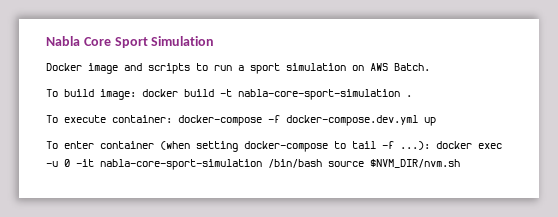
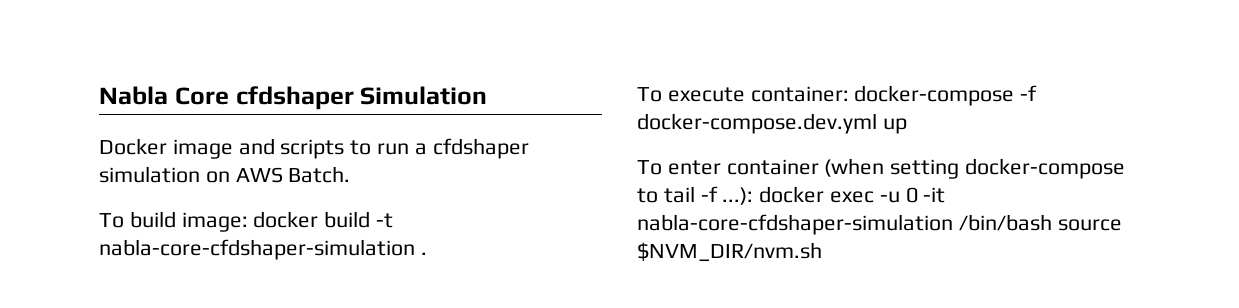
- Nabla Core Sport Simulation
+ Nabla Core cfdshaper Simulation
- Docker image and scripts to run a sport simulation on AWS Batch.
+ Docker image and scripts to run a cfdshaper simulation on AWS Batch.
- To build image: docker build -t nabla-core-sport-simulation .
+ To build image: docker build -t nabla-core-cfdshaper-simulation .
- To enter container (when setting docker-compose to tail -f ...): docker exec -u 0 -it nabla-core-sport-simulation /bin/bash source $NVM_DIR/nvm.sh
+ To enter container (when setting docker-compose to tail -f ...): docker exec -u 0 -it nabla-core-cfdshaper-simulation /bin/bash source $NVM_DIR/nvm.sh

